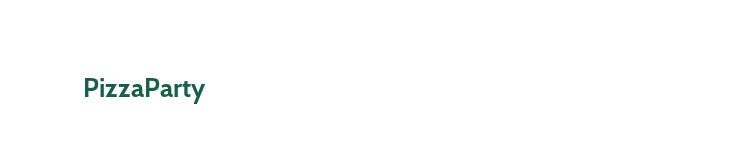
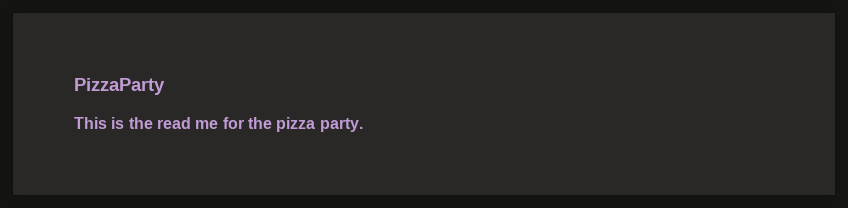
+ This is the read me for the pizza party.

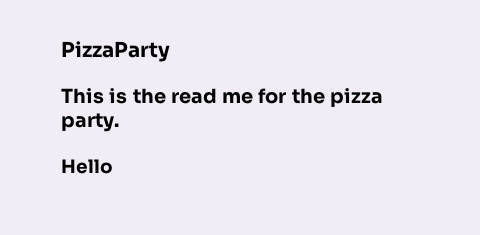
+ Hello

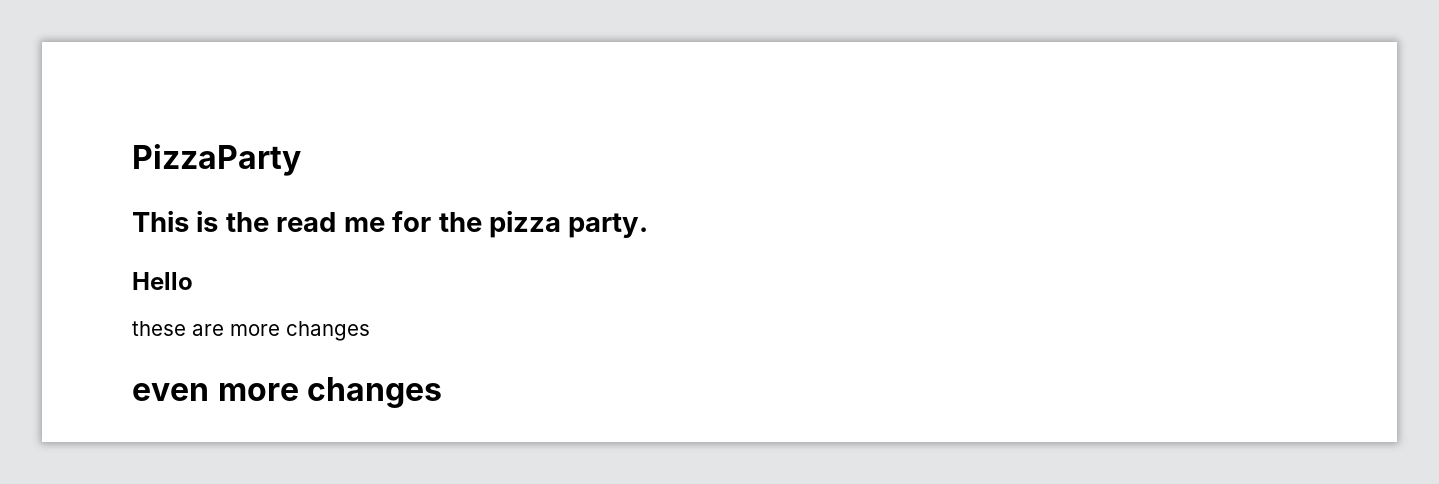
+ these are more changes
+ even more changes

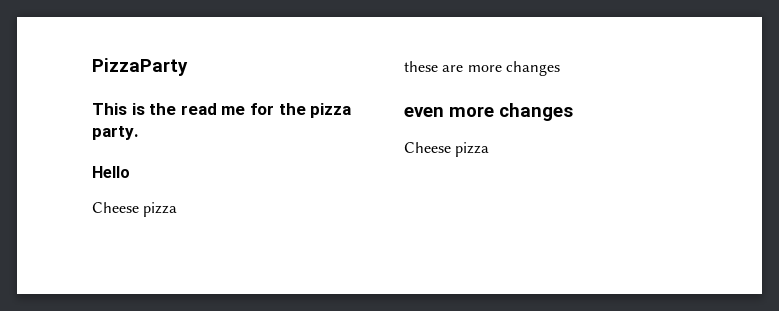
  Hello
+ Cheese pizza
  even more changes
+ Cheese pizza

